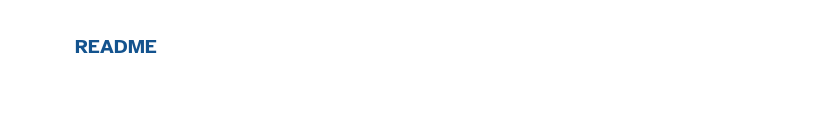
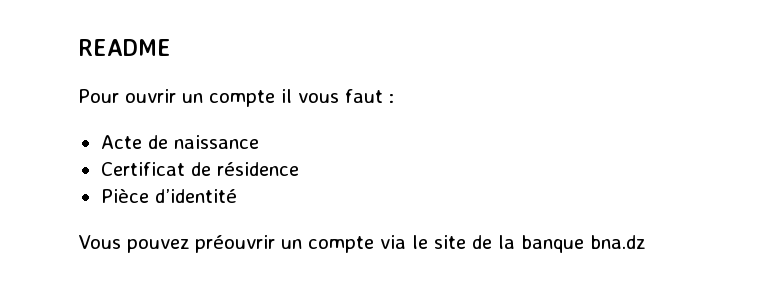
+ Pour ouvrir un compte il vous faut :
+ Acte de naissance
+ Certificat de résidence
+ Pièce d’identité
+ Vous pouvez préouvrir un compte via le site de la banque bna.dz

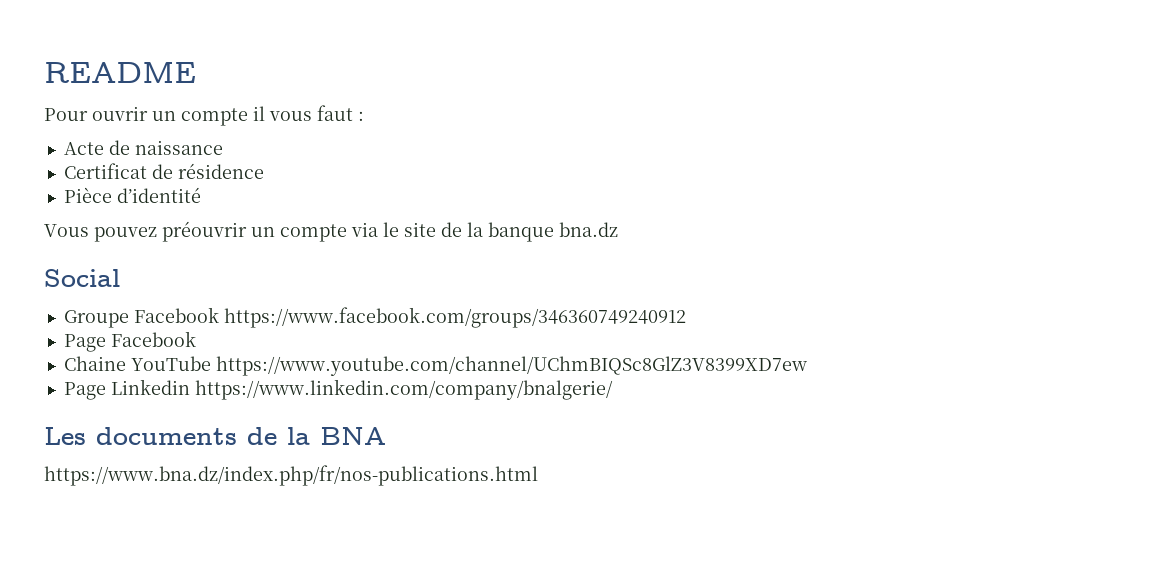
+ Social
+ Groupe Facebook https://www.facebook.com/groups/346360749240912
+ Page Facebook
+ Chaine YouTube https://www.youtube.com/channel/UChmBIQSc8GlZ3V8399XD7ew
+ Page Linkedin https://www.linkedin.com/company/bnalgerie/
+ Les documents de la BNA
+ https://www.bna.dz/index.php/fr/nos-publications.html

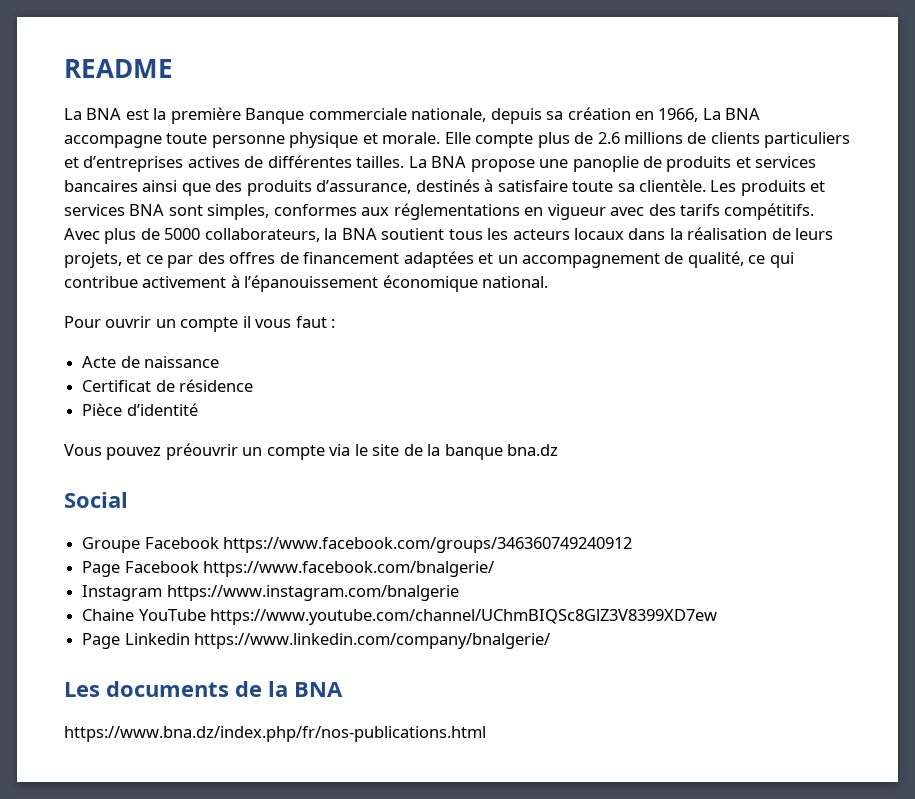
+ La BNA est la première Banque commerciale nationale, depuis sa création en 1966, La BNA accompagne toute personne physique et morale. Elle compte plus de 2.6 millions de clients particuliers et d’entreprises actives de différentes tailles. La BNA propose une panoplie de produits et services bancaires ainsi que des produits d’assurance, destinés à satisfaire toute sa clientèle. Les produits et services BNA sont simples, conformes aux réglementations en vigueur avec des tarifs compétitifs. Avec plus de 5000 collaborateurs, la BNA soutient tous les acteurs locaux dans la réalisation de leurs projets, et ce par des offres de financement adaptées et un accompagnement de qualité, ce qui contribue activement à l’épanouissement économique national.
- Page Facebook
+ Page Facebook https://www.facebook.com/bnalgerie/
+ Instagram https://www.instagram.com/bnalgerie

